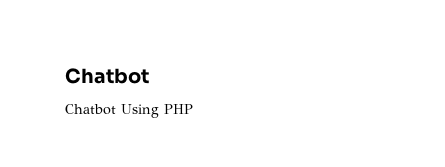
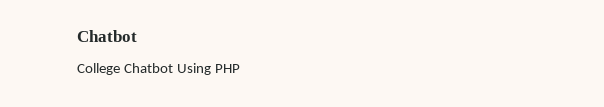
- Chatbot Using PHP
+ College Chatbot Using PHP

